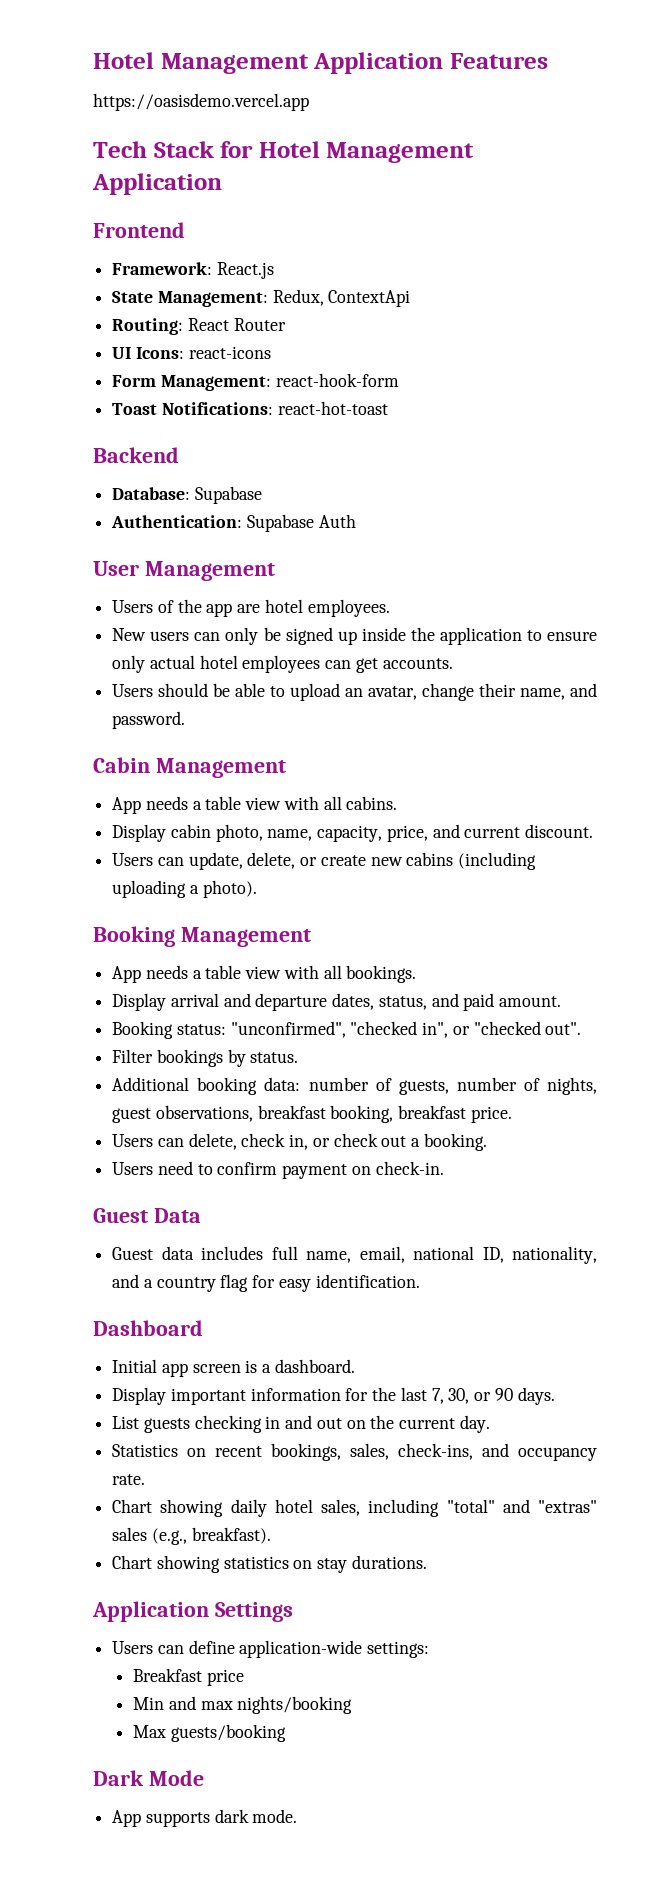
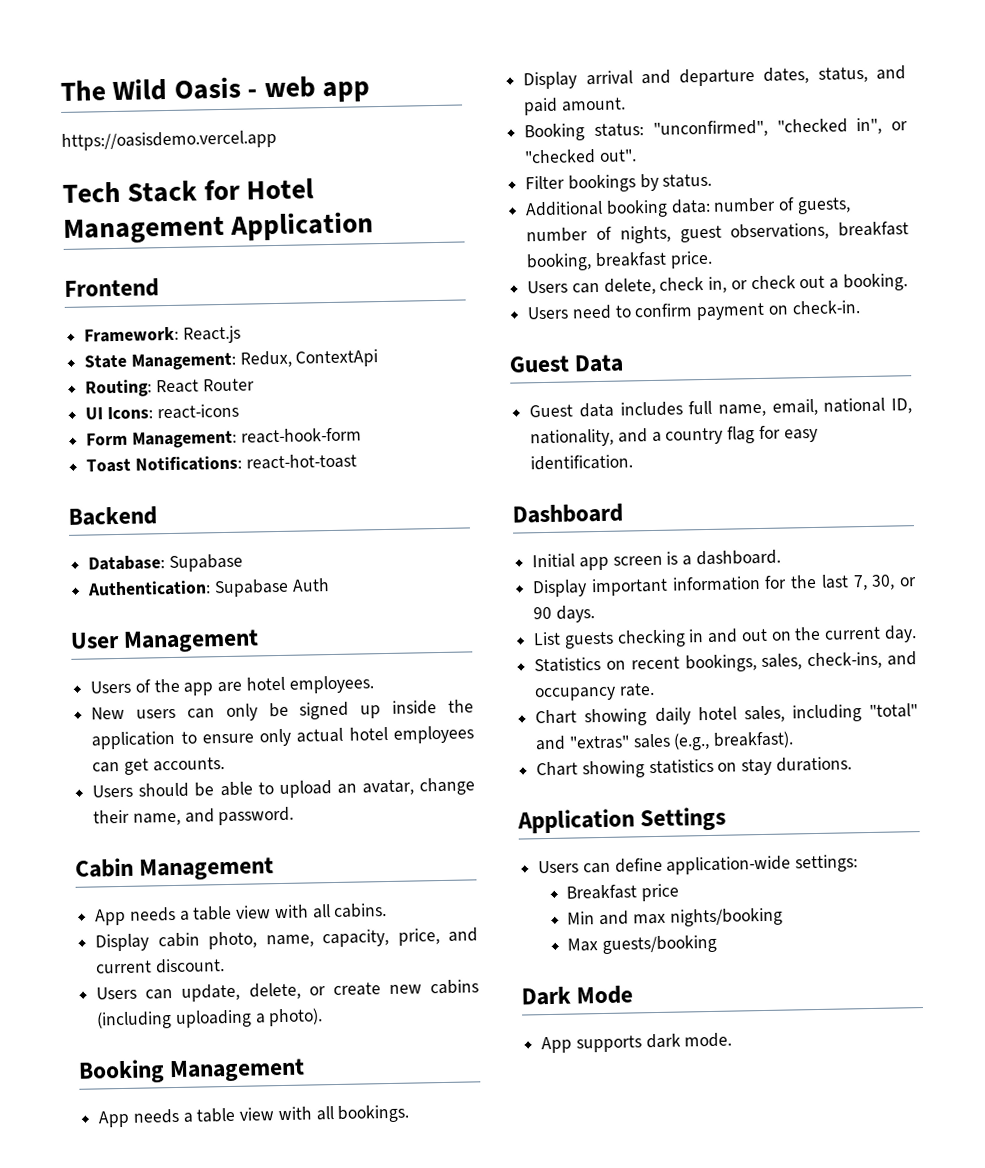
- Hotel Management Application Features
+ The Wild Oasis - web app

